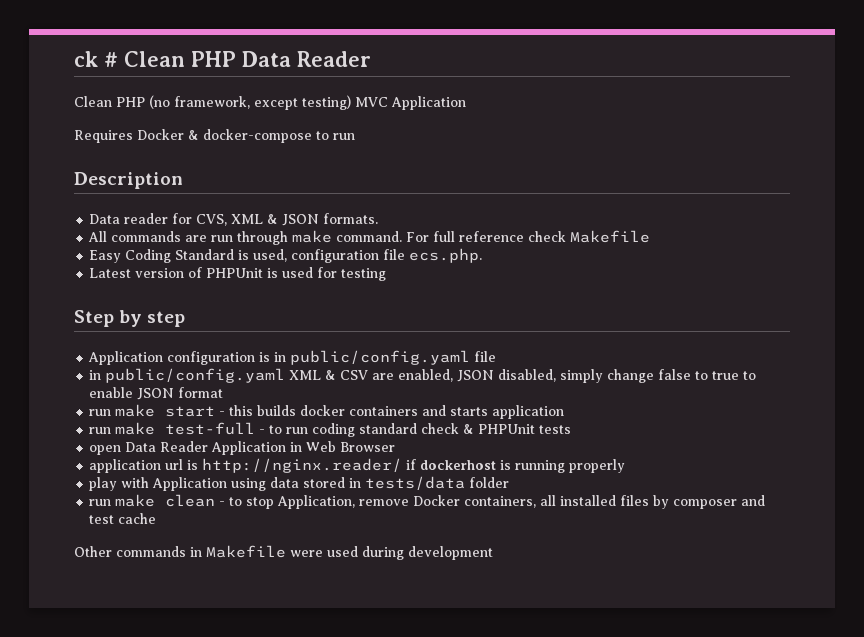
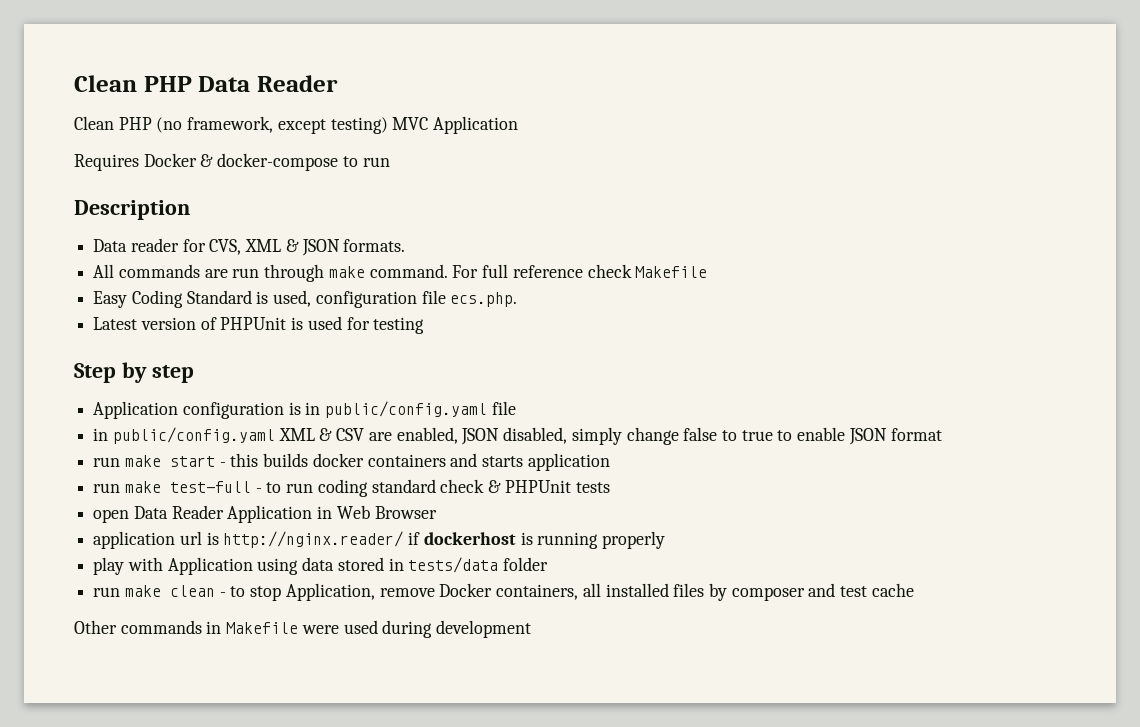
- ck # Clean PHP Data Reader
+ Clean PHP Data Reader

